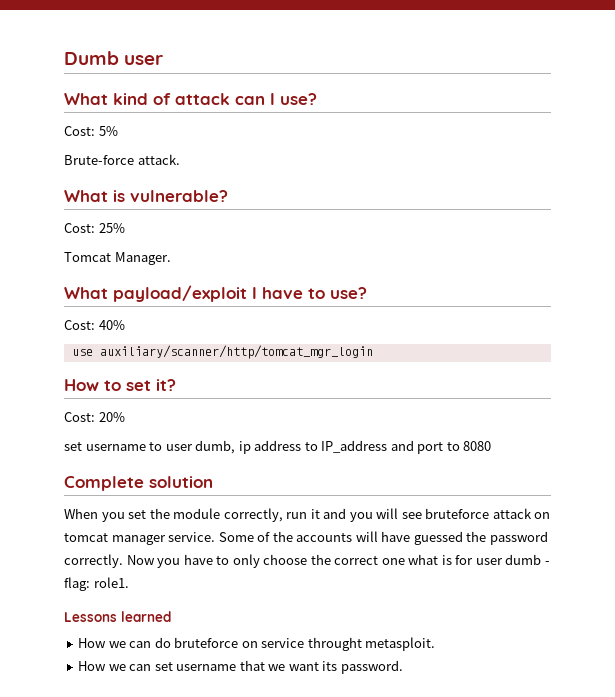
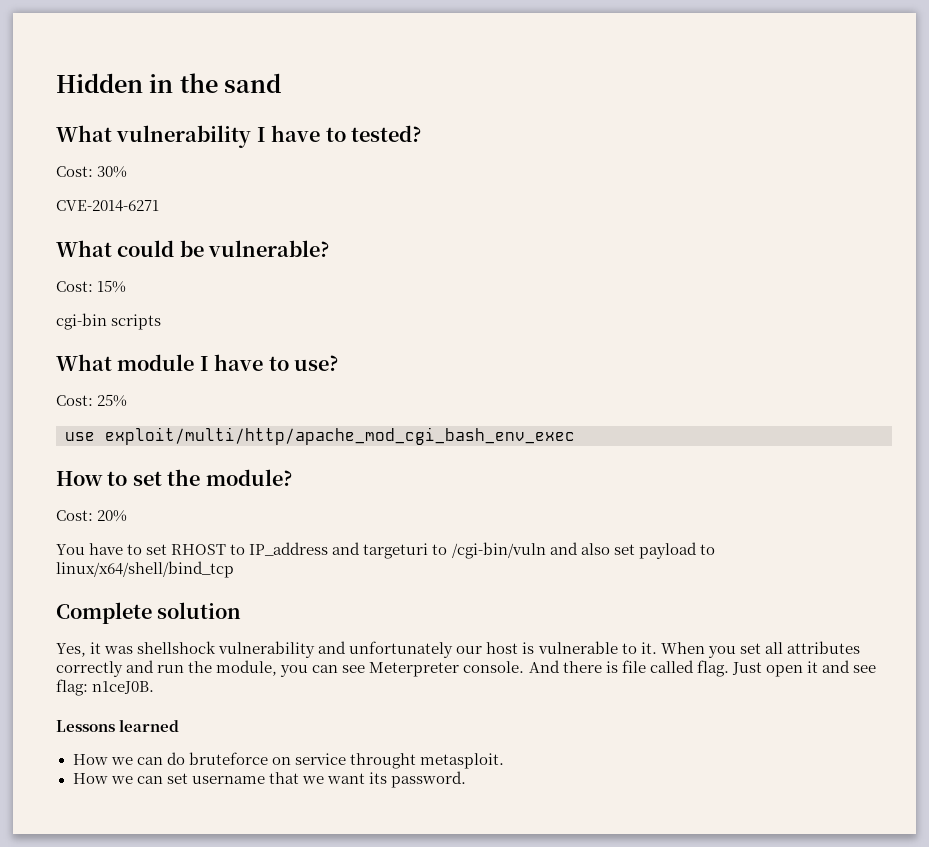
- Dumb user
- What kind of attack can I use?
- Cost: 5%
- Brute-force attack.
- What is vulnerable?
+ Hidden in the sand
+ What vulnerability I have to tested?
+ Cost: 30%
+ CVE-2014-6271
+ What could be vulnerable?
- Cost: 25%
- Tomcat Manager.
- What payload/exploit I have to use?
+ Cost: 15%
+ cgi-bin scripts
+ What module I have to use?
- Cost: 40%
+ Cost: 25%
- use auxiliary/scanner/http/tomcat_mgr_login
+ use exploit/multi/http/apache_mod_cgi_bash_env_exec
- How to set it?
+ How to set the module?
- set username to user dumb, ip address to IP_address and port to 8080
+ You have to set RHOST to IP_address and targeturi to /cgi-bin/vuln and also set payload to linux/x64/shell/bind_tcp
  Complete solution
- When you set the module correctly, run it and you will see bruteforce attack on tomcat manager service. Some of the accounts will have guessed the password correctly. Now you have to only choose the correct one what is for user dumb - flag: role1.
+ Yes, it was shellshock vulnerability and unfortunately our host is vulnerable to it. When you set all attributes correctly and run the module, you can see Meterpreter console. And there is file called flag. Just open it and see flag: n1ceJ0B.

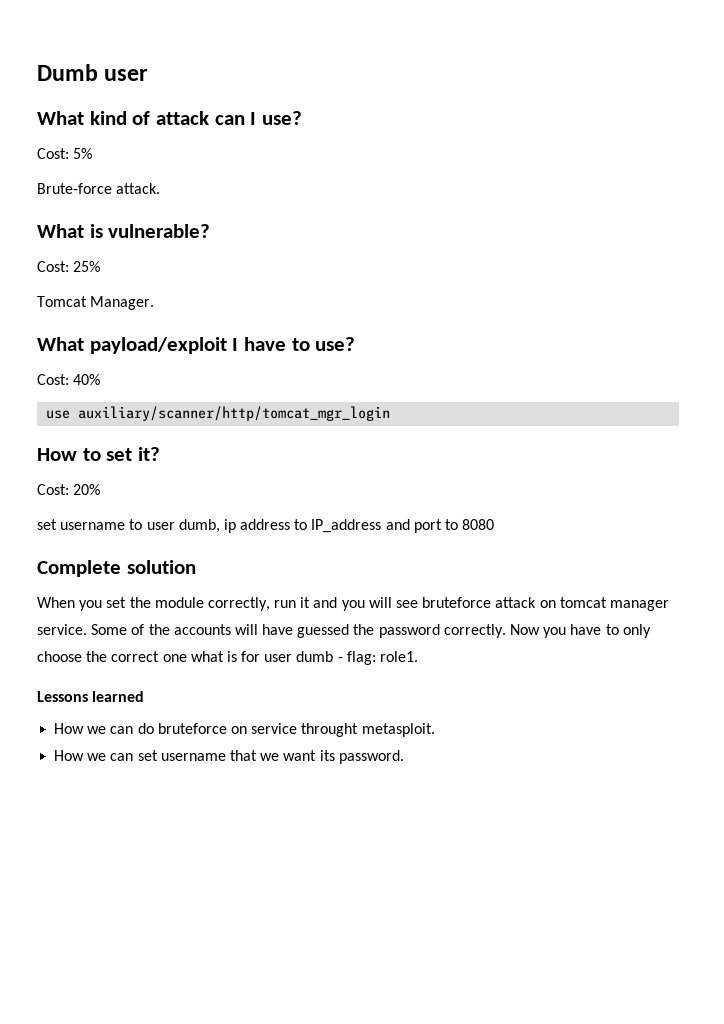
- Hidden in the sand
- What vulnerability I have to tested?
- Cost: 30%
- CVE-2014-6271
- What could be vulnerable?
+ Dumb user
+ What kind of attack can I use?
+ Cost: 5%
+ Brute-force attack.
+ What is vulnerable?
- Cost: 15%
- cgi-bin scripts
- What module I have to use?
+ Cost: 25%
+ Tomcat Manager.
+ What payload/exploit I have to use?
- Cost: 25%
+ Cost: 40%
- use exploit/multi/http/apache_mod_cgi_bash_env_exec
+ use auxiliary/scanner/http/tomcat_mgr_login
- How to set the module?
+ How to set it?
- You have to set RHOST to IP_address and targeturi to /cgi-bin/vuln and also set payload to linux/x64/shell/bind_tcp
+ set username to user dumb, ip address to IP_address and port to 8080
  Complete solution
- Yes, it was shellshock vulnerability and unfortunately our host is vulnerable to it. When you set all attributes correctly and run the module, you can see Meterpreter console. And there is file called flag. Just open it and see flag: n1ceJ0B.
+ When you set the module correctly, run it and you will see bruteforce attack on tomcat manager service. Some of the accounts will have guessed the password correctly. Now you have to only choose the correct one what is for user dumb - flag: role1.

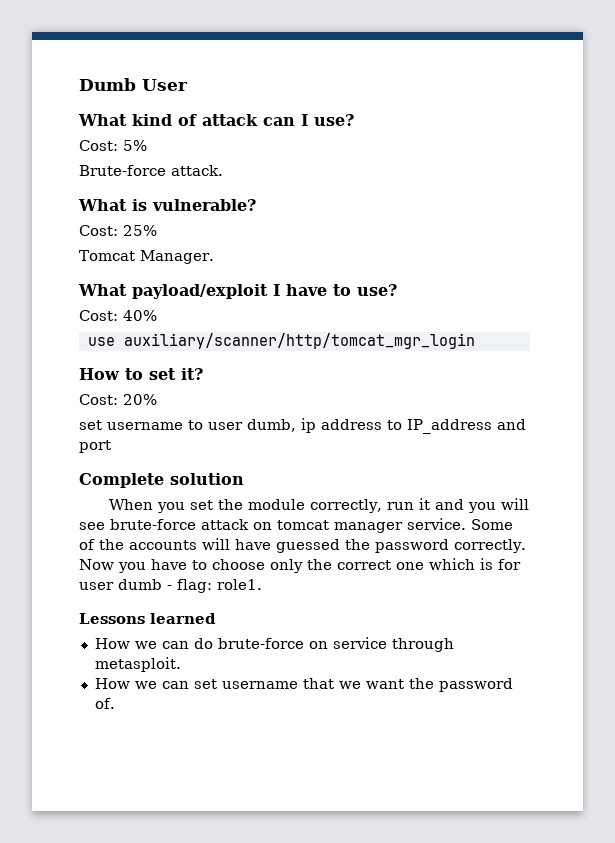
- Dumb user
+ Dumb User
- set username to user dumb, ip address to IP_address and port to 8080
+ set username to user dumb, ip address to IP_address and port
- When you set the module correctly, run it and you will see bruteforce attack on tomcat manager service.
+ When you set the module correctly, run it and you will see brute-force attack on tomcat manager service.
- Now you have to only choose the correct one what is for user dumb - flag: role1.
+ Now you have to choose only the correct one which is for user dumb - flag: role1.
- How we can do bruteforce on service throught metasploit.
+ How we can do brute-force on service through metasploit.
- How we can set username that we want its password.
+ How we can set username that we want the password of.

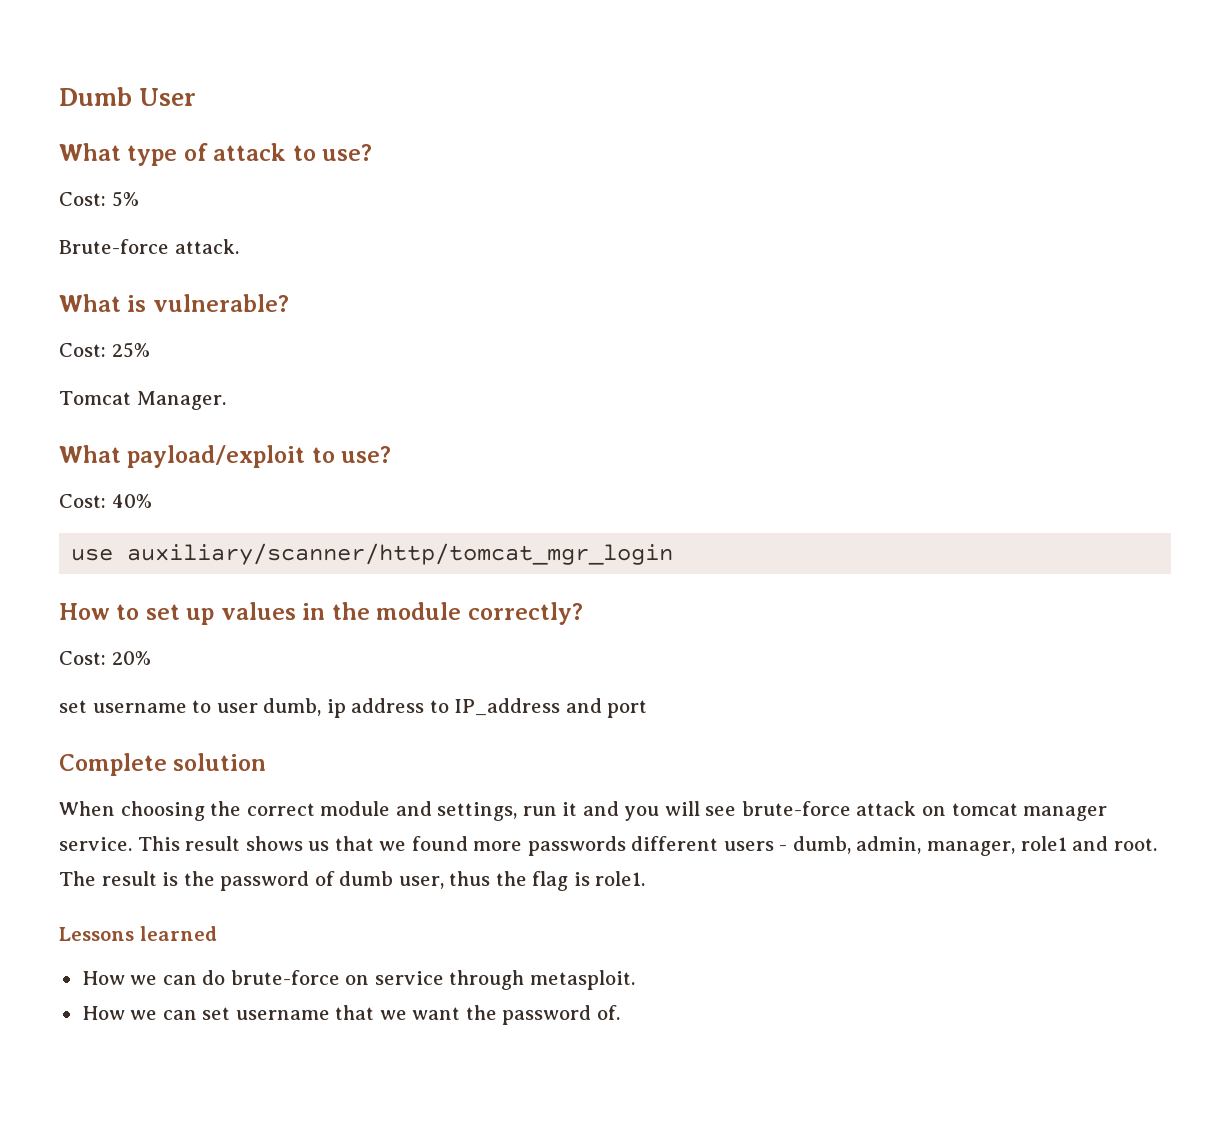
- What kind of attack can I use?
+ What type of attack to use?
- What payload/exploit I have to use?
+ What payload/exploit to use?
- How to set it?
+ How to set up values in the module correctly?
- When you set the module correctly, run it and you will see brute-force attack on tomcat manager service.
+ When choosing the correct module and settings, run it and you will see brute-force attack on tomcat manager service.
- Some of the accounts will have guessed the password correctly. Now you have to choose only the correct one which is for user dumb - flag: role1.
+ This result shows us that we found more passwords different users - dumb, admin, manager, role1 and root. The result is the password of dumb user, thus the flag is role1.

